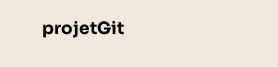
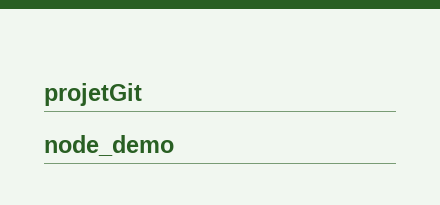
+ node_demo

